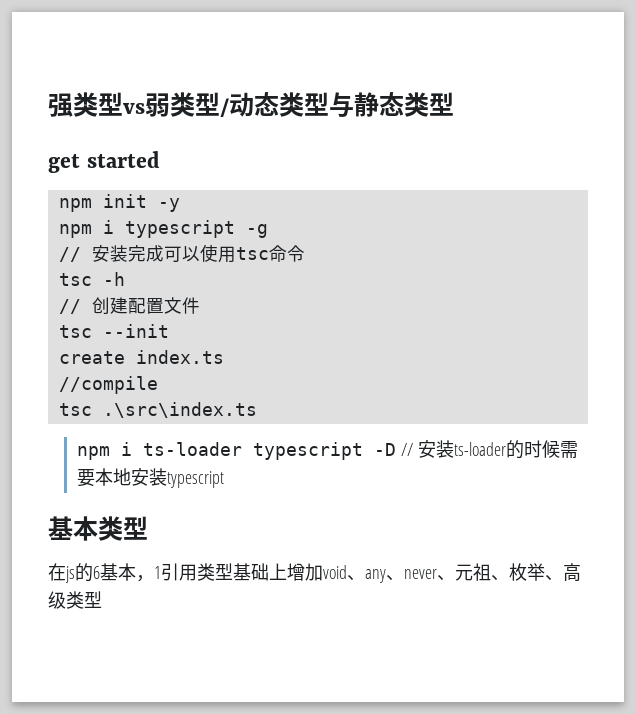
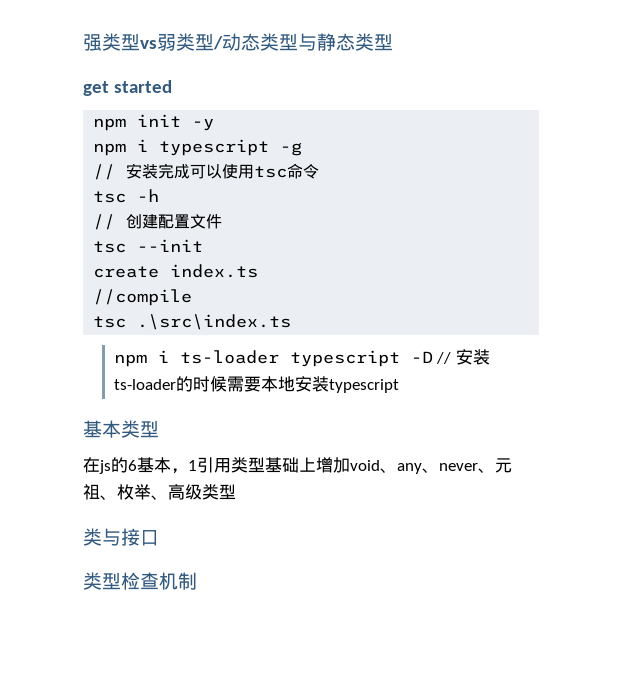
+ 类与接口
+ 类型检查机制

